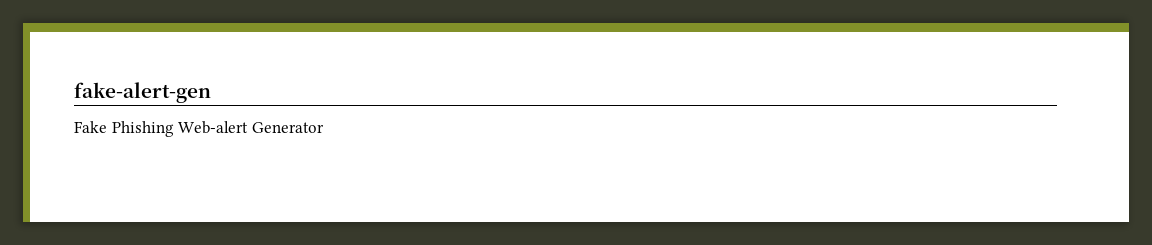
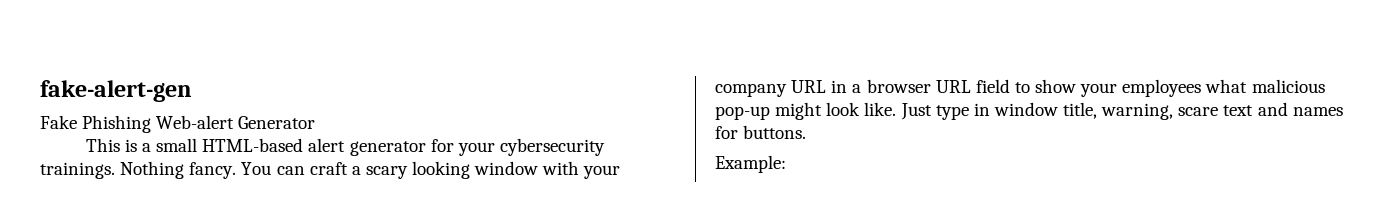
+ This is a small HTML-based alert generator for your cybersecurity trainings. Nothing fancy. You can craft a scary looking window with your company URL in a browser URL field to show your employees what malicious pop-up might look like. Just type in window title, warning, scare text and names for buttons.
+ Example:

